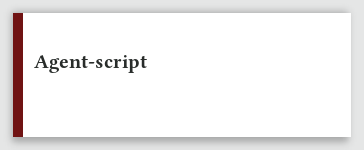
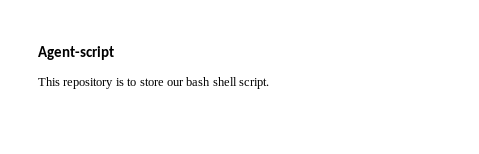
+ This repository is to store our bash shell script.

